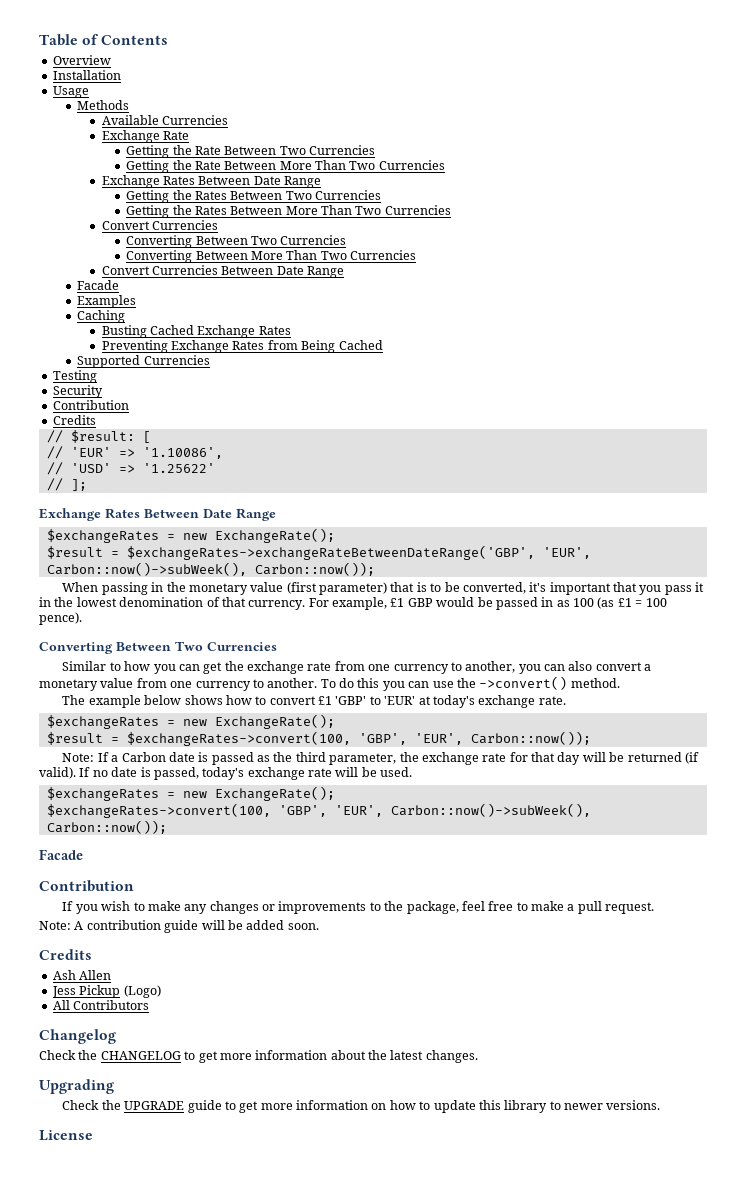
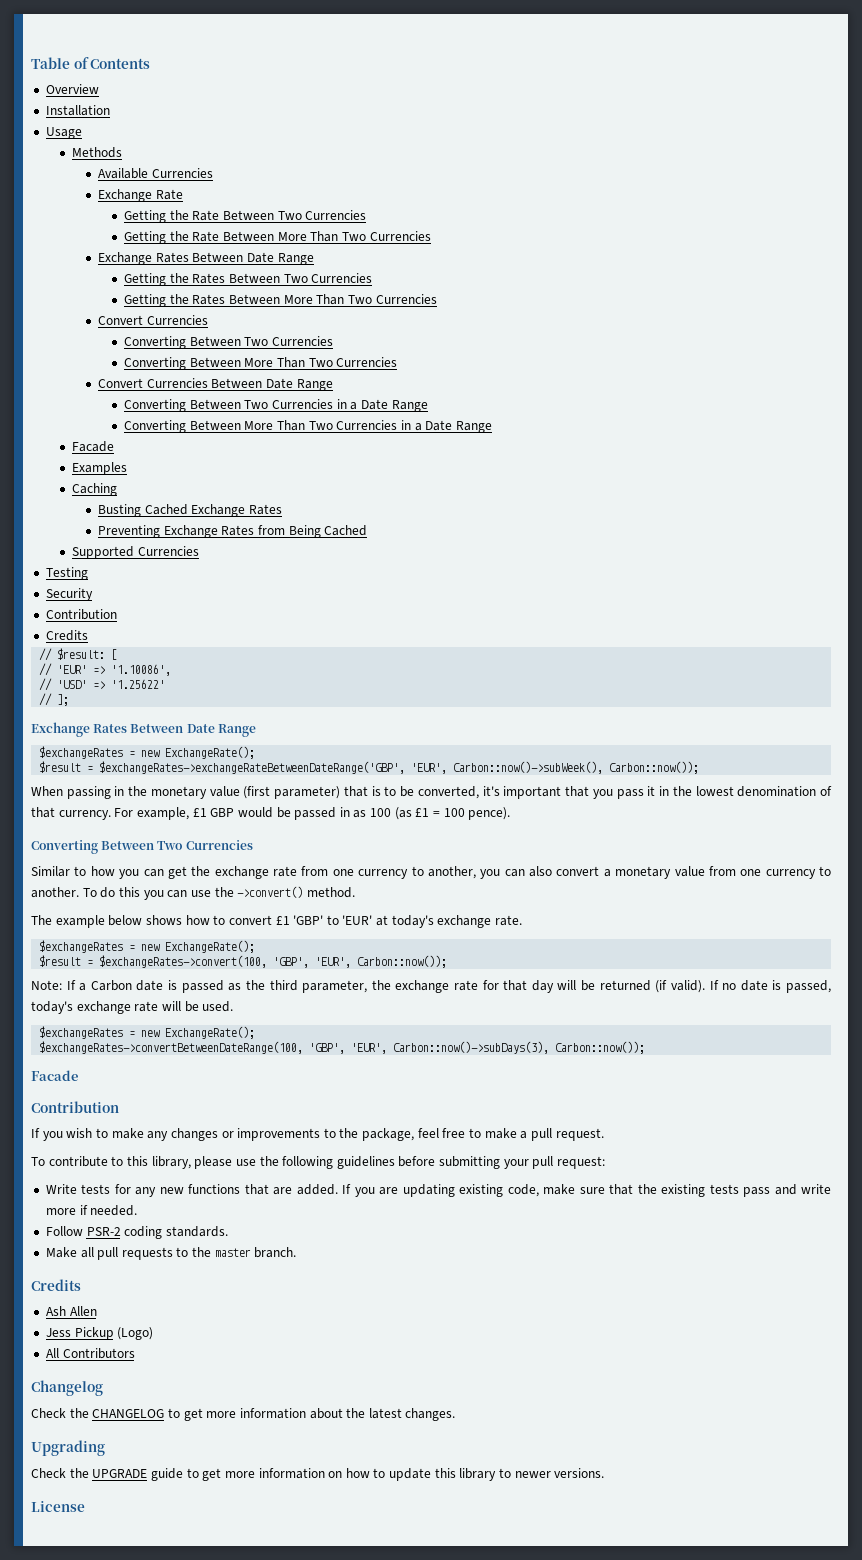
+ Converting Between Two Currencies in a Date Range
+ Converting Between More Than Two Currencies in a Date Range
- $exchangeRates->convert(100, 'GBP', 'EUR', Carbon::now()->subWeek(), Carbon::now());
+ $exchangeRates->convertBetweenDateRange(100, 'GBP', 'EUR', Carbon::now()->subDays(3), Carbon::now());
- Note: A contribution guide will be added soon.
+ To contribute to this library, please use the following guidelines before submitting your pull request:
+ Write tests for any new functions that are added. If you are updating existing code, make sure that the existing tests pass and write more if needed.
+ Follow PSR-2 coding standards.
+ Make all pull requests to the master branch.

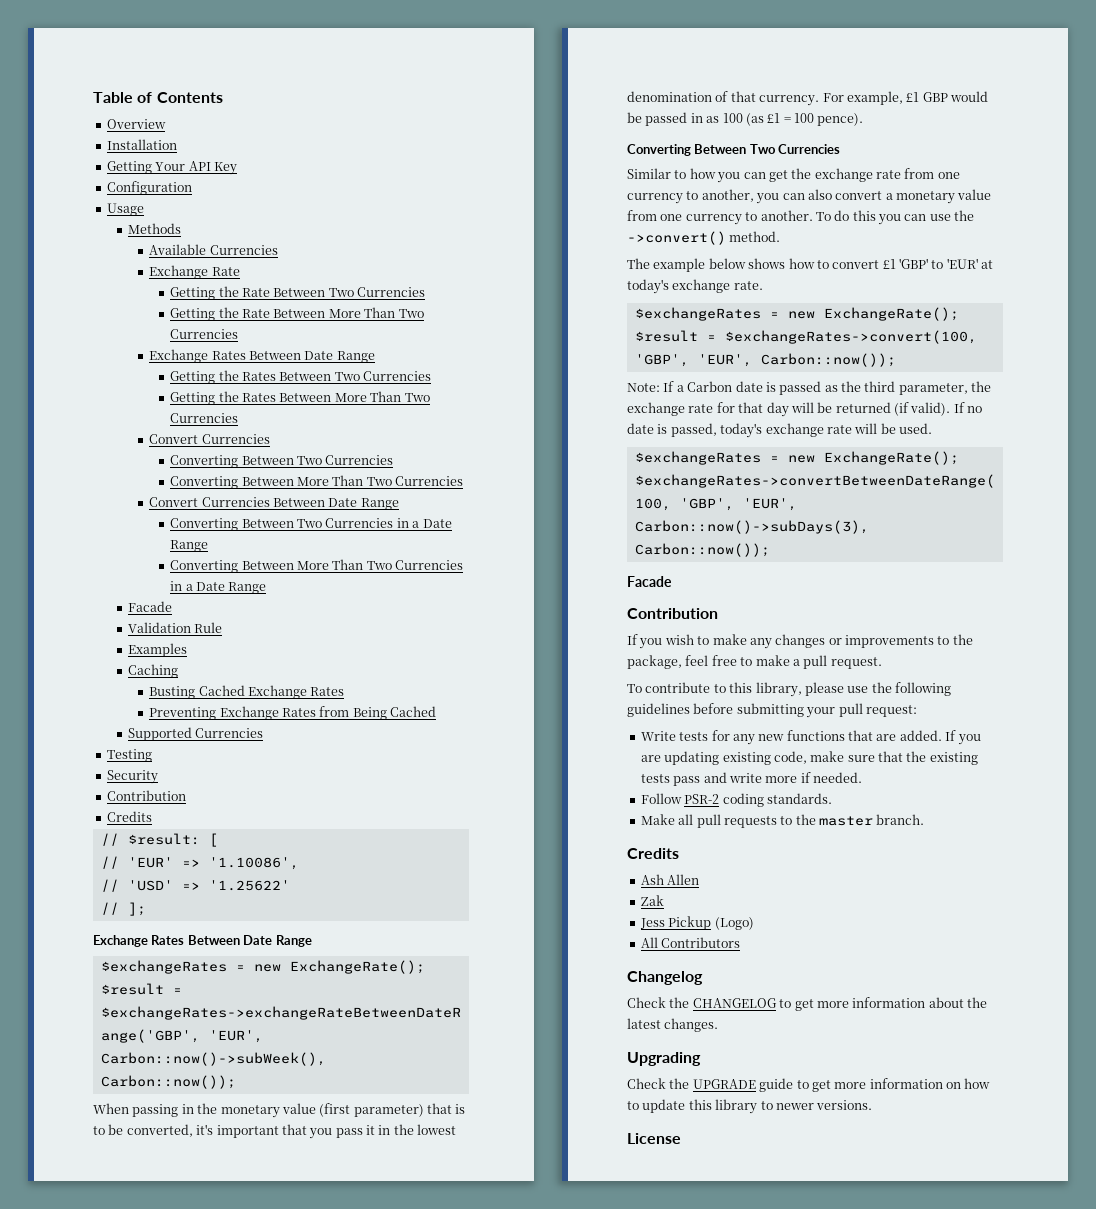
+ Getting Your API Key
+ Configuration
+ Validation Rule
+ Zak

